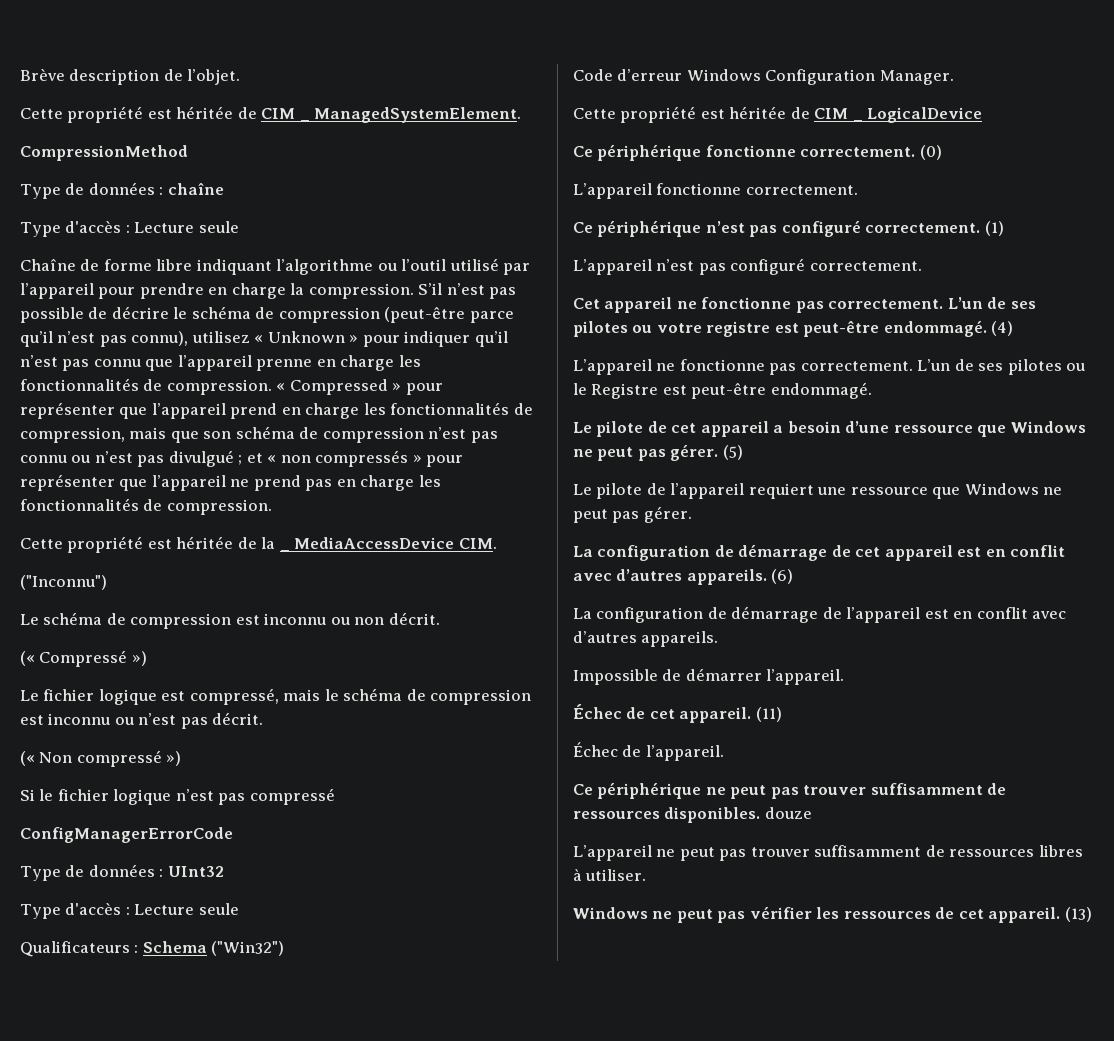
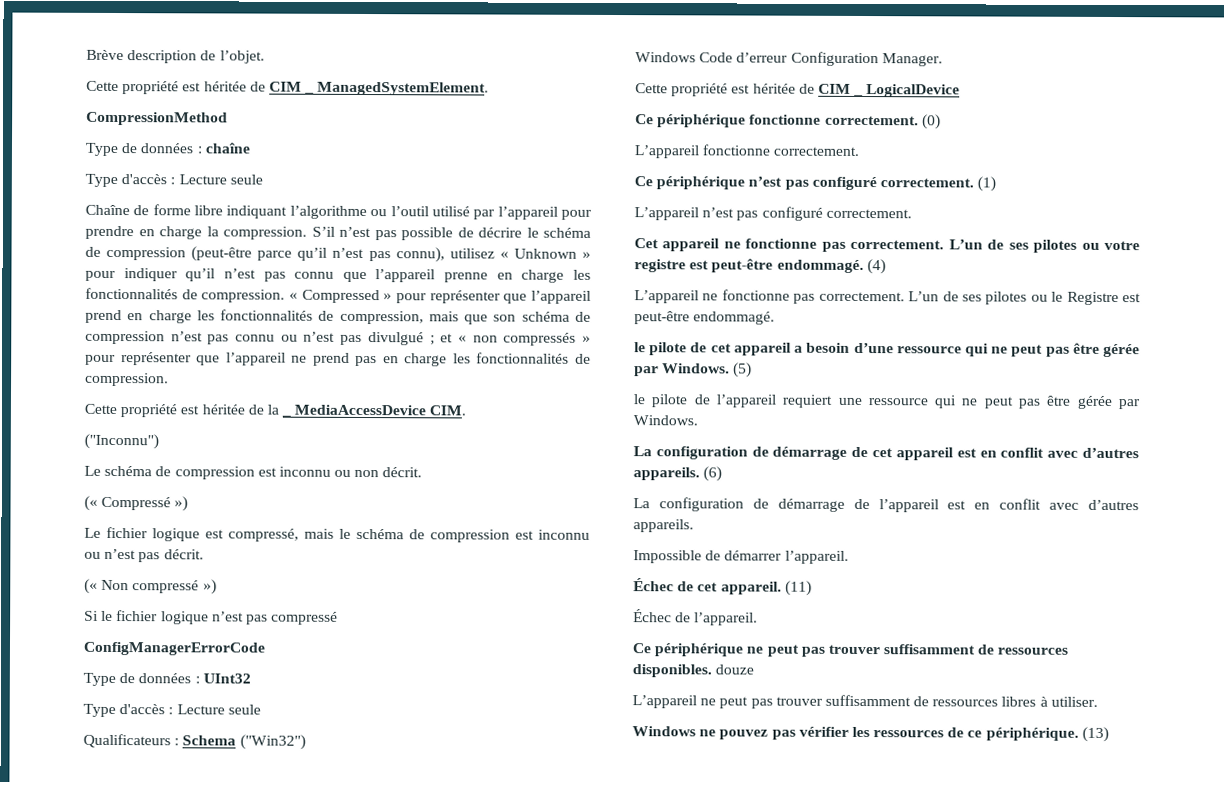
- Code d’erreur Windows Configuration Manager.
+ Windows Code d’erreur Configuration Manager.
- Le pilote de cet appareil a besoin d’une ressource que Windows ne peut pas gérer.
+ le pilote de cet appareil a besoin d’une ressource qui ne peut pas être gérée par Windows.
- Le pilote de l’appareil requiert une ressource que Windows ne peut pas gérer.
+ le pilote de l’appareil requiert une ressource qui ne peut pas être gérée par Windows.
- Windows ne peut pas vérifier les ressources de cet appareil.
+ Windows ne pouvez pas vérifier les ressources de ce périphérique.

